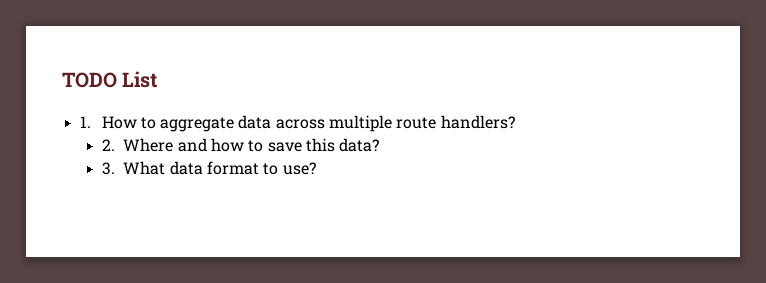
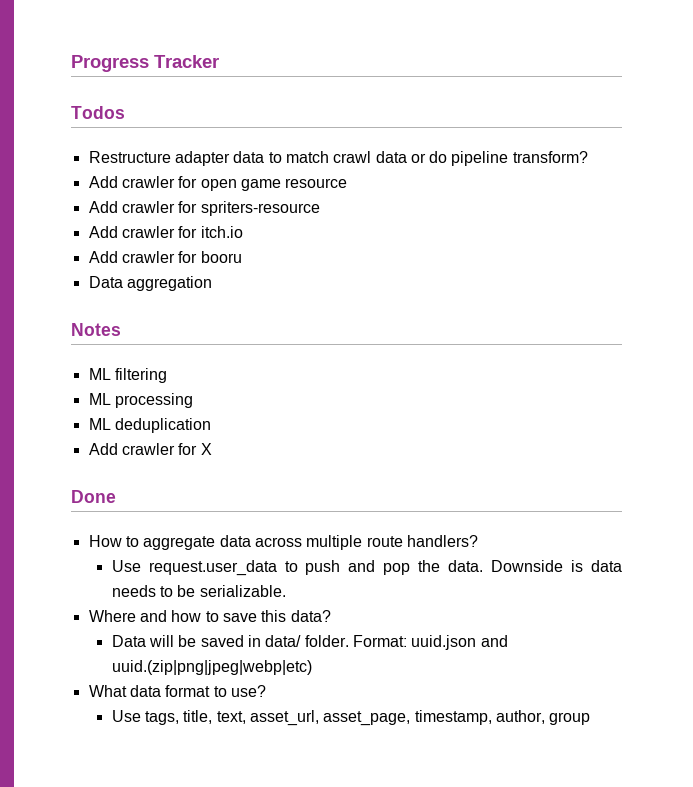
- TODO List
- 1. How to aggregate data across multiple route handlers?
+ Progress Tracker
+ Todos
+ Restructure adapter data to match crawl data or do pipeline transform?
+ Add crawler for open game resource
+ Add crawler for spriters-resource
+ Add crawler for itch.io
+ Add crawler for booru
+ Data aggregation
+ Notes
+ ML filtering
+ ML processing
+ ML deduplication
+ Add crawler for X
+ Done
+ How to aggregate data across multiple route handlers?
- 2. Where and how to save this data?
+ Use request.user_data to push and pop the data. Downside is data needs to be serializable.
+ Where and how to save this data?
- 3. What data format to use?
+ Data will be saved in data/ folder. Format: uuid.json and uuid.(zip|png|jpeg|webp|etc)
+ What data format to use?
+ Use tags, title, text, asset_url, asset_page, timestamp, author, group

